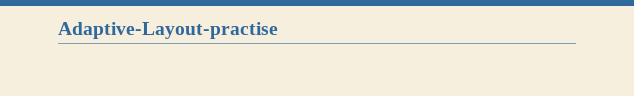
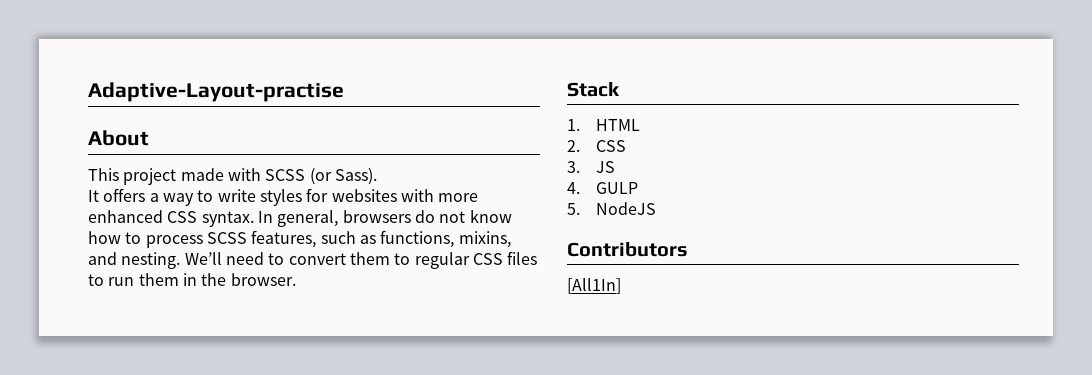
+ About
+ This project made with SCSS (or Sass).
+ It offers a way to write styles for websites with more enhanced CSS syntax. In general, browsers do not know how to process SCSS features, such as functions, mixins, and nesting. We’ll need to convert them to regular CSS files to run them in the browser.
+ Stack
+ 1. HTML
+ 2. CSS
+ 3. JS
+ 4. GULP
+ 5. NodeJS
+ Contributors
+ [All1In]

